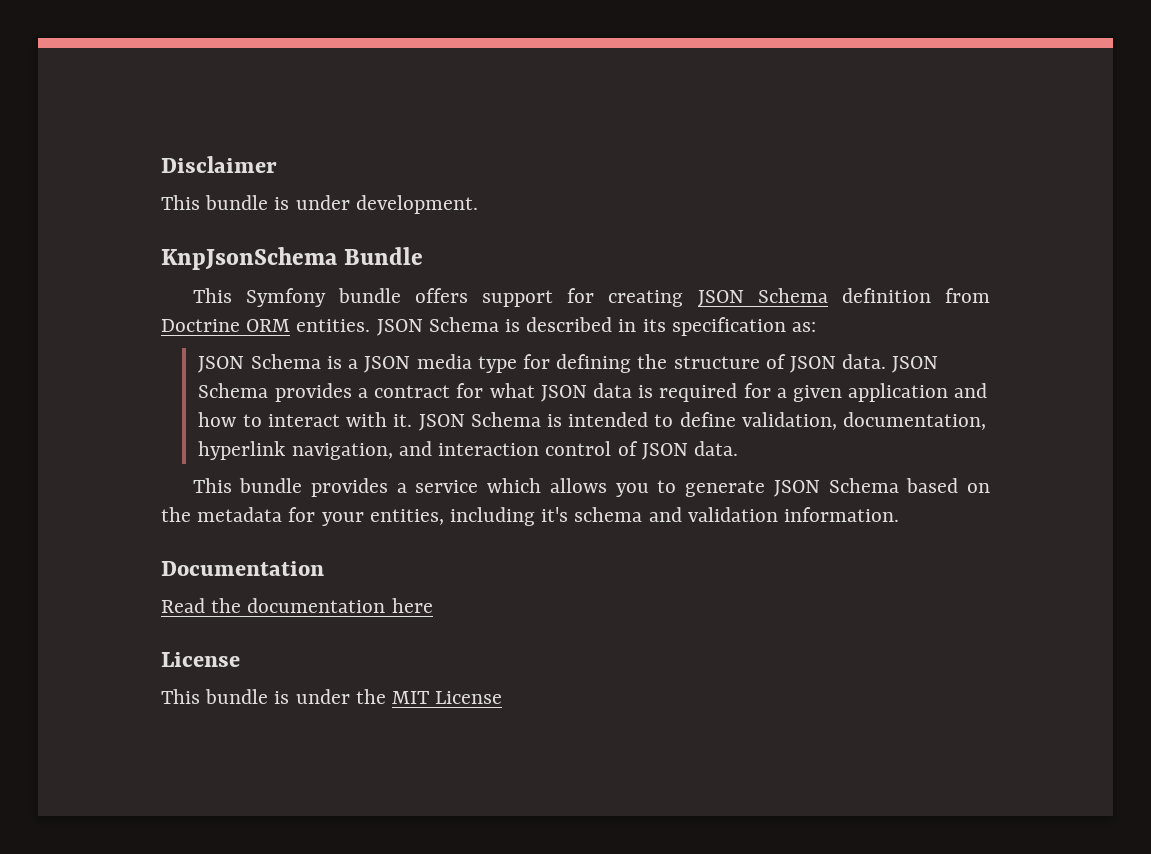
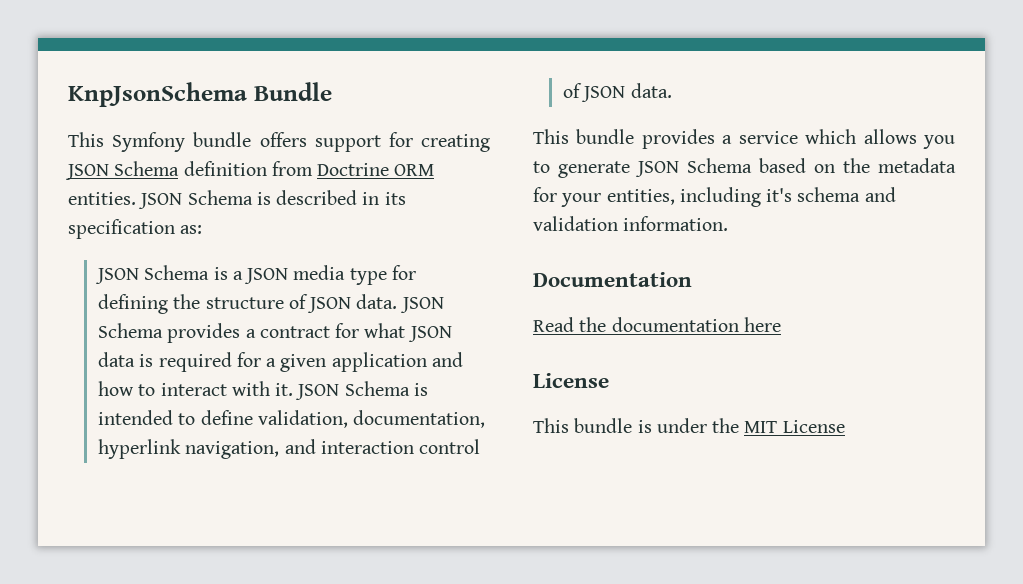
- Disclaimer
- This bundle is under development.

